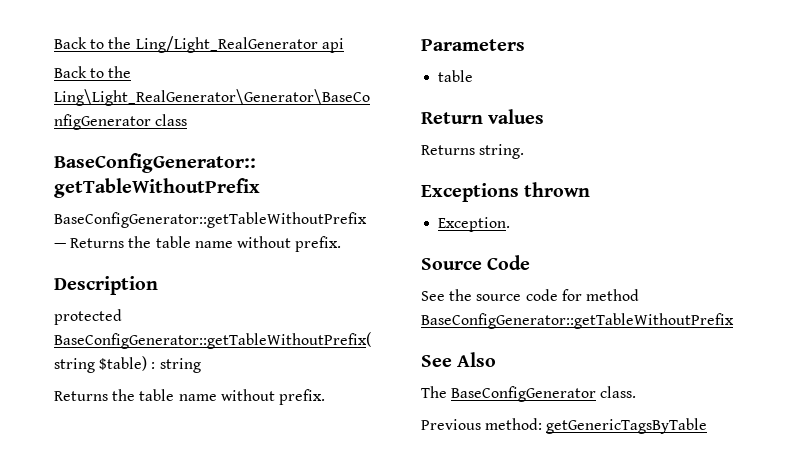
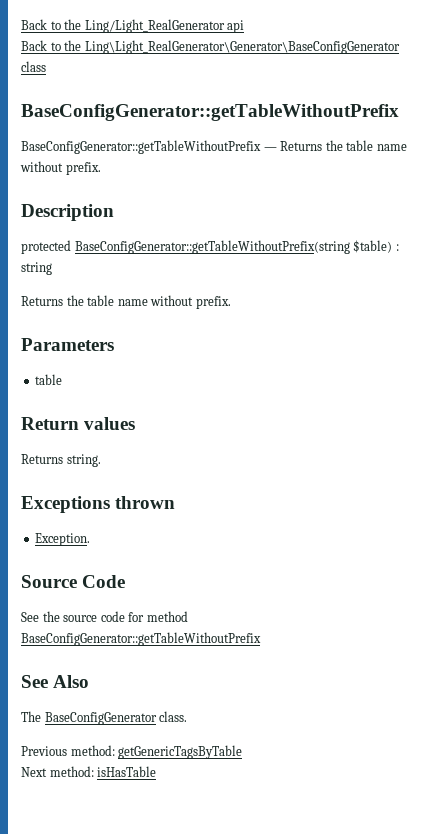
+ Next method: isHasTable

